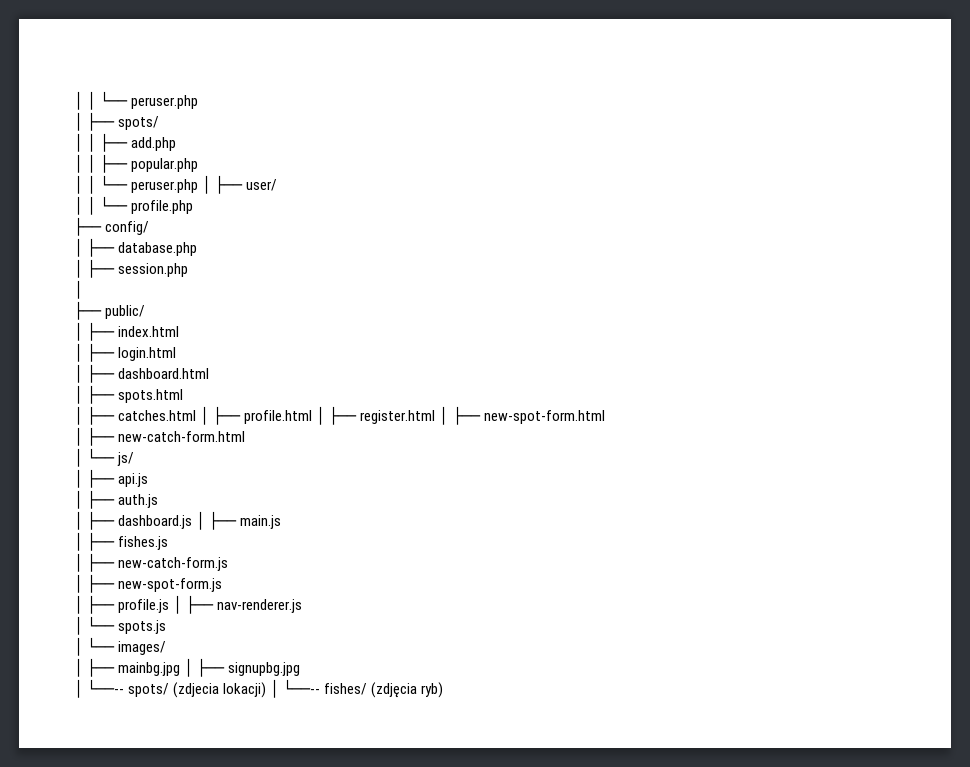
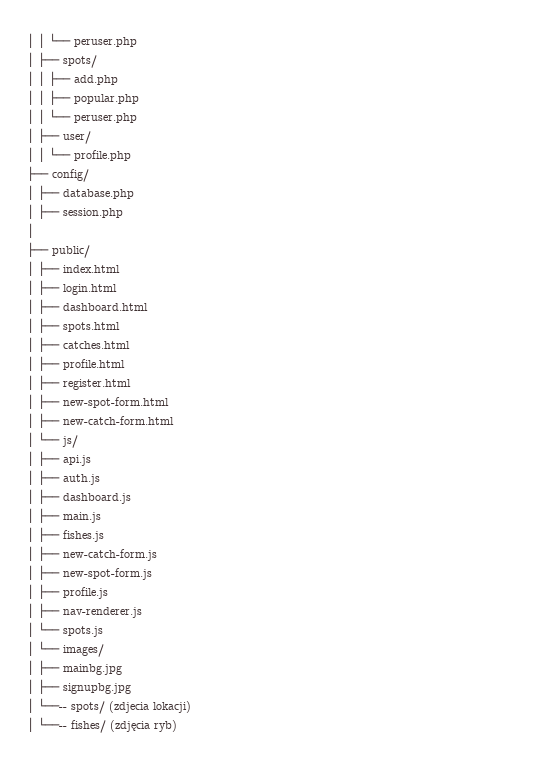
  │ │ ├── popular.php
- │ │ └── peruser.php │ ├── user/
+ │ │ └── peruser.php
+ │ ├── user/
- │ ├── catches.html │ ├── profile.html │ ├── register.html │ ├── new-spot-form.html
+ │ ├── catches.html
+ │ ├── profile.html
+ │ ├── register.html
+ │ ├── new-spot-form.html
- │ ├── dashboard.js │ ├── main.js
+ │ ├── dashboard.js
+ │ ├── main.js
- │ ├── profile.js │ ├── nav-renderer.js
+ │ ├── profile.js
+ │ ├── nav-renderer.js
- │ ├── mainbg.jpg │ ├── signupbg.jpg
+ │ ├── mainbg.jpg
+ │ ├── signupbg.jpg
- │ └──-- spots/ (zdjecia lokacji) │ └──-- fishes/ (zdjęcia ryb)
+ │ └──-- spots/ (zdjecia lokacji)
+ │ └──-- fishes/ (zdjęcia ryb)

